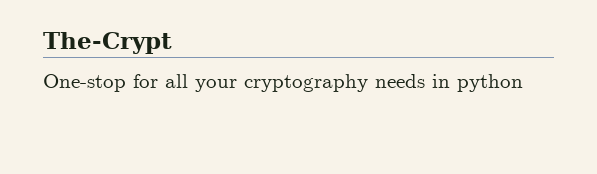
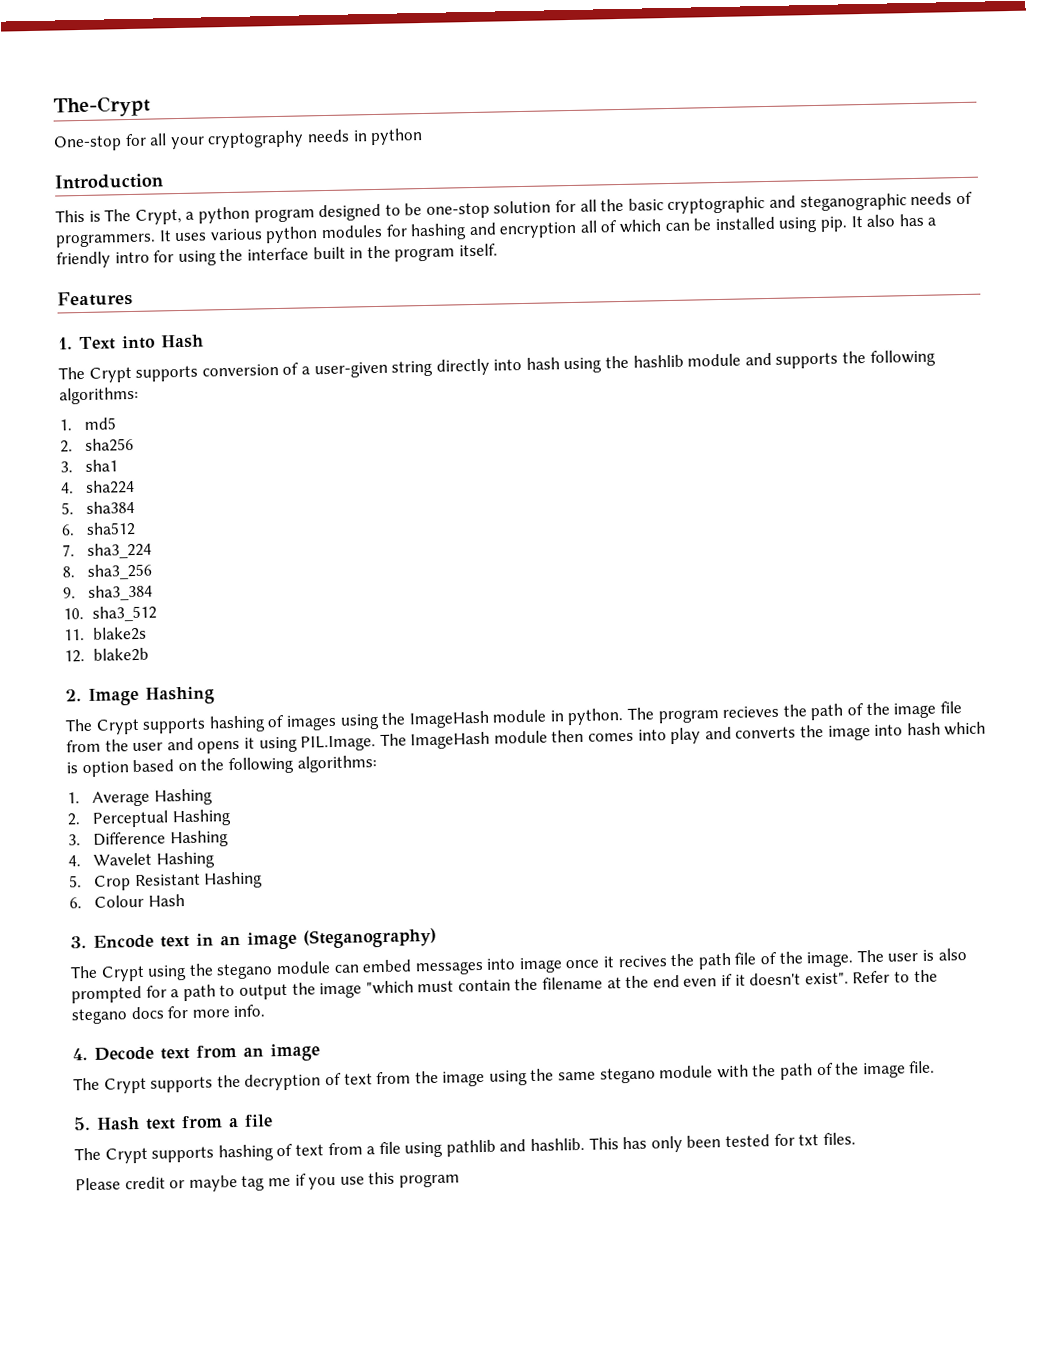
+ Introduction
+ This is The Crypt, a python program designed to be one-stop solution for all the basic cryptographic and steganographic needs of programmers. It uses various python modules for hashing and encryption all of which can be installed using pip. It also has a friendly intro for using the interface built in the program itself.
+ Features
+ 1. Text into Hash
+ The Crypt supports conversion of a user-given string directly into hash using the hashlib module and supports the following algorithms:
+ 1. md5
+ 2. sha256
+ 3. sha1
+ 4. sha224
+ 5. sha384
+ 6. sha512
+ 7. sha3_224
+ 8. sha3_256
+ 9. sha3_384
+ 10. sha3_512
+ 11. blake2s
+ 12. blake2b
+ 2. Image Hashing
+ The Crypt supports hashing of images using the ImageHash module in python. The program recieves the path of the image file from the user and opens it using PIL.Image. The ImageHash module then comes into play and converts the image into hash which is option based on the following algorithms:
+ 1. Average Hashing
+ 2. Perceptual Hashing
+ 3. Difference Hashing
+ 4. Wavelet Hashing
+ 5. Crop Resistant Hashing
+ 6. Colour Hash
+ 3. Encode text in an image (Steganography)
+ The Crypt using the stegano module can embed messages into image once it recives the path file of the image. The user is also prompted for a path to output the image "which must contain the filename at the end even if it doesn't exist". Refer to the stegano docs for more info.
+ 4. Decode text from an image
+ The Crypt supports the decryption of text from the image using the same stegano module with the path of the image file.
+ 5. Hash text from a file
+ The Crypt supports hashing of text from a file using pathlib and hashlib. This has only been tested for txt files.
+ Please credit or maybe tag me if you use this program

